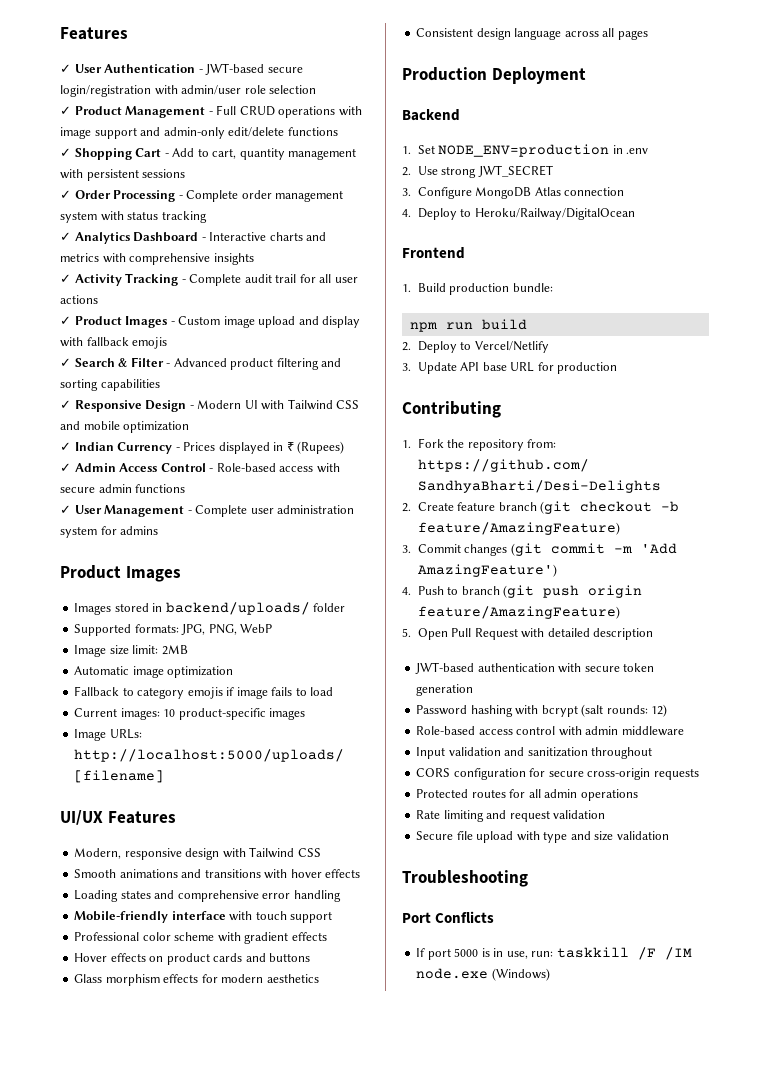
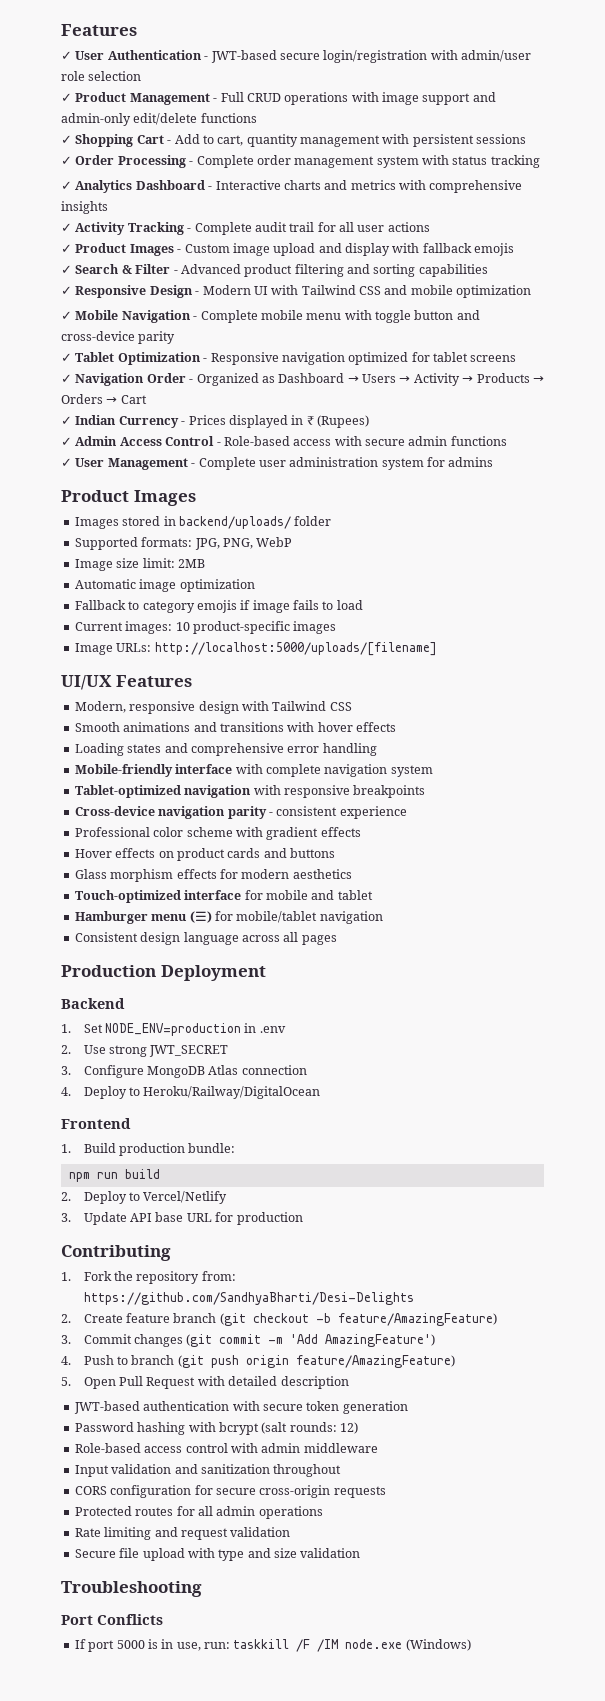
+ ✓ Mobile Navigation - Complete mobile menu with toggle button and cross-device parity
+ ✓ Tablet Optimization - Responsive navigation optimized for tablet screens
+ ✓ Navigation Order - Organized as Dashboard → Users → Activity → Products → Orders → Cart
- Mobile-friendly interface with touch support
+ Mobile-friendly interface with complete navigation system
+ Tablet-optimized navigation with responsive breakpoints
+ Cross-device navigation parity - consistent experience
+ Touch-optimized interface for mobile and tablet
+ Hamburger menu (☰) for mobile/tablet navigation

